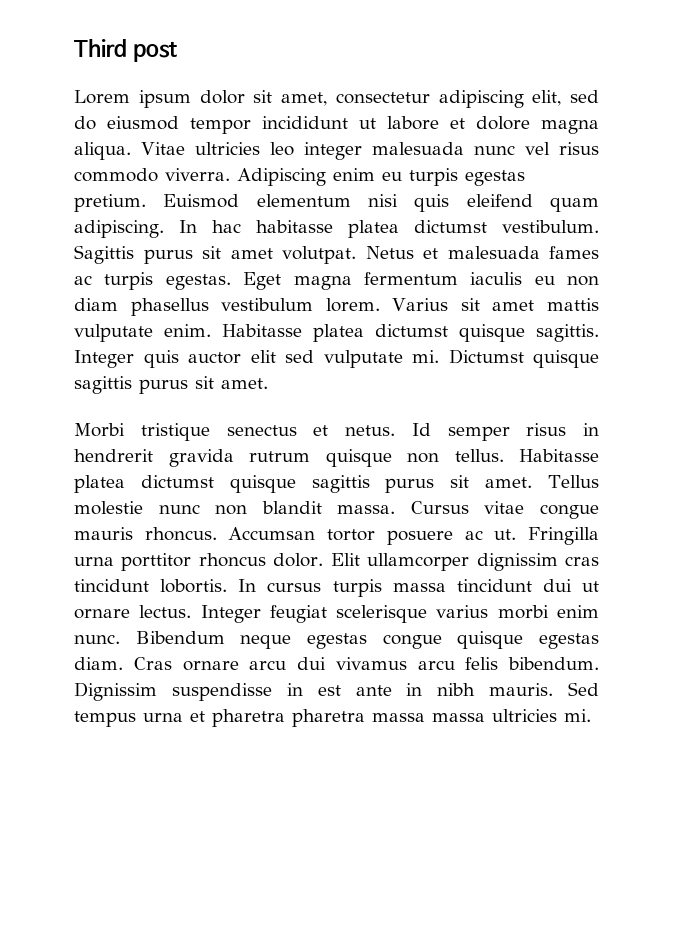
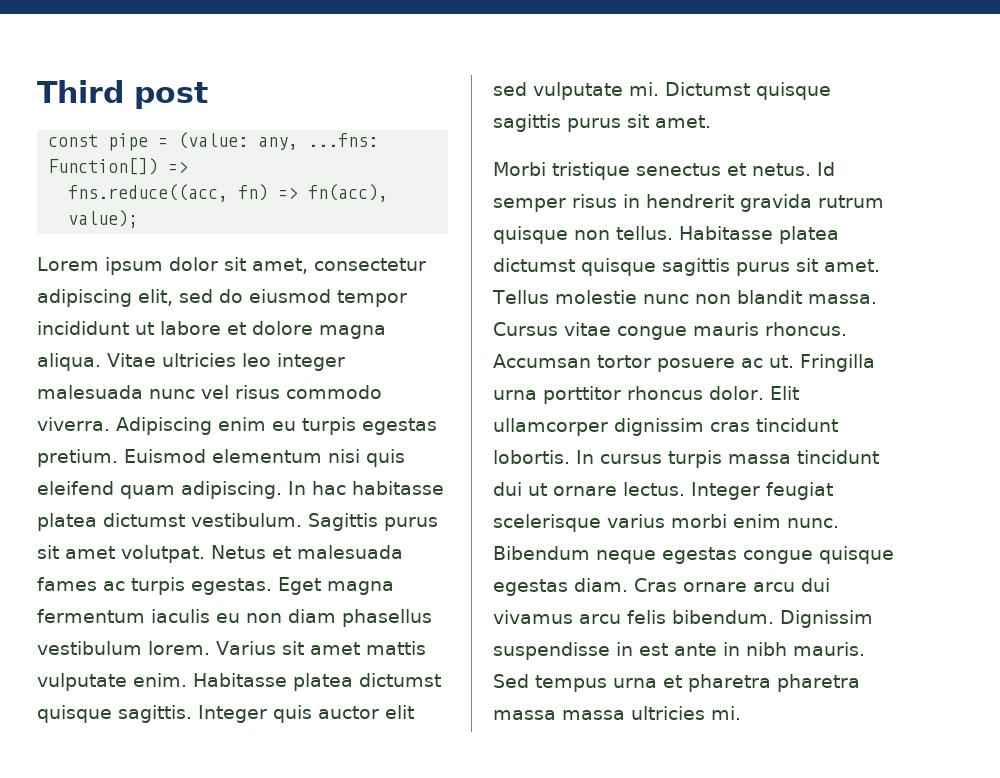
+ const pipe = (value: any, ...fns: Function[]) =>
+ fns.reduce((acc, fn) => fn(acc), value);

